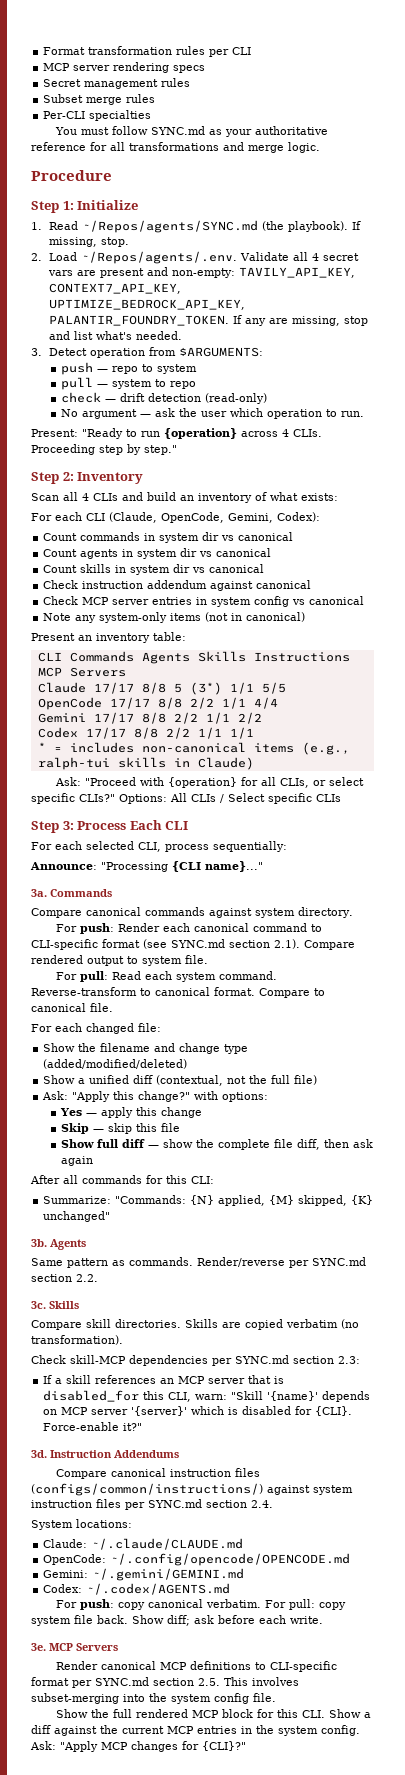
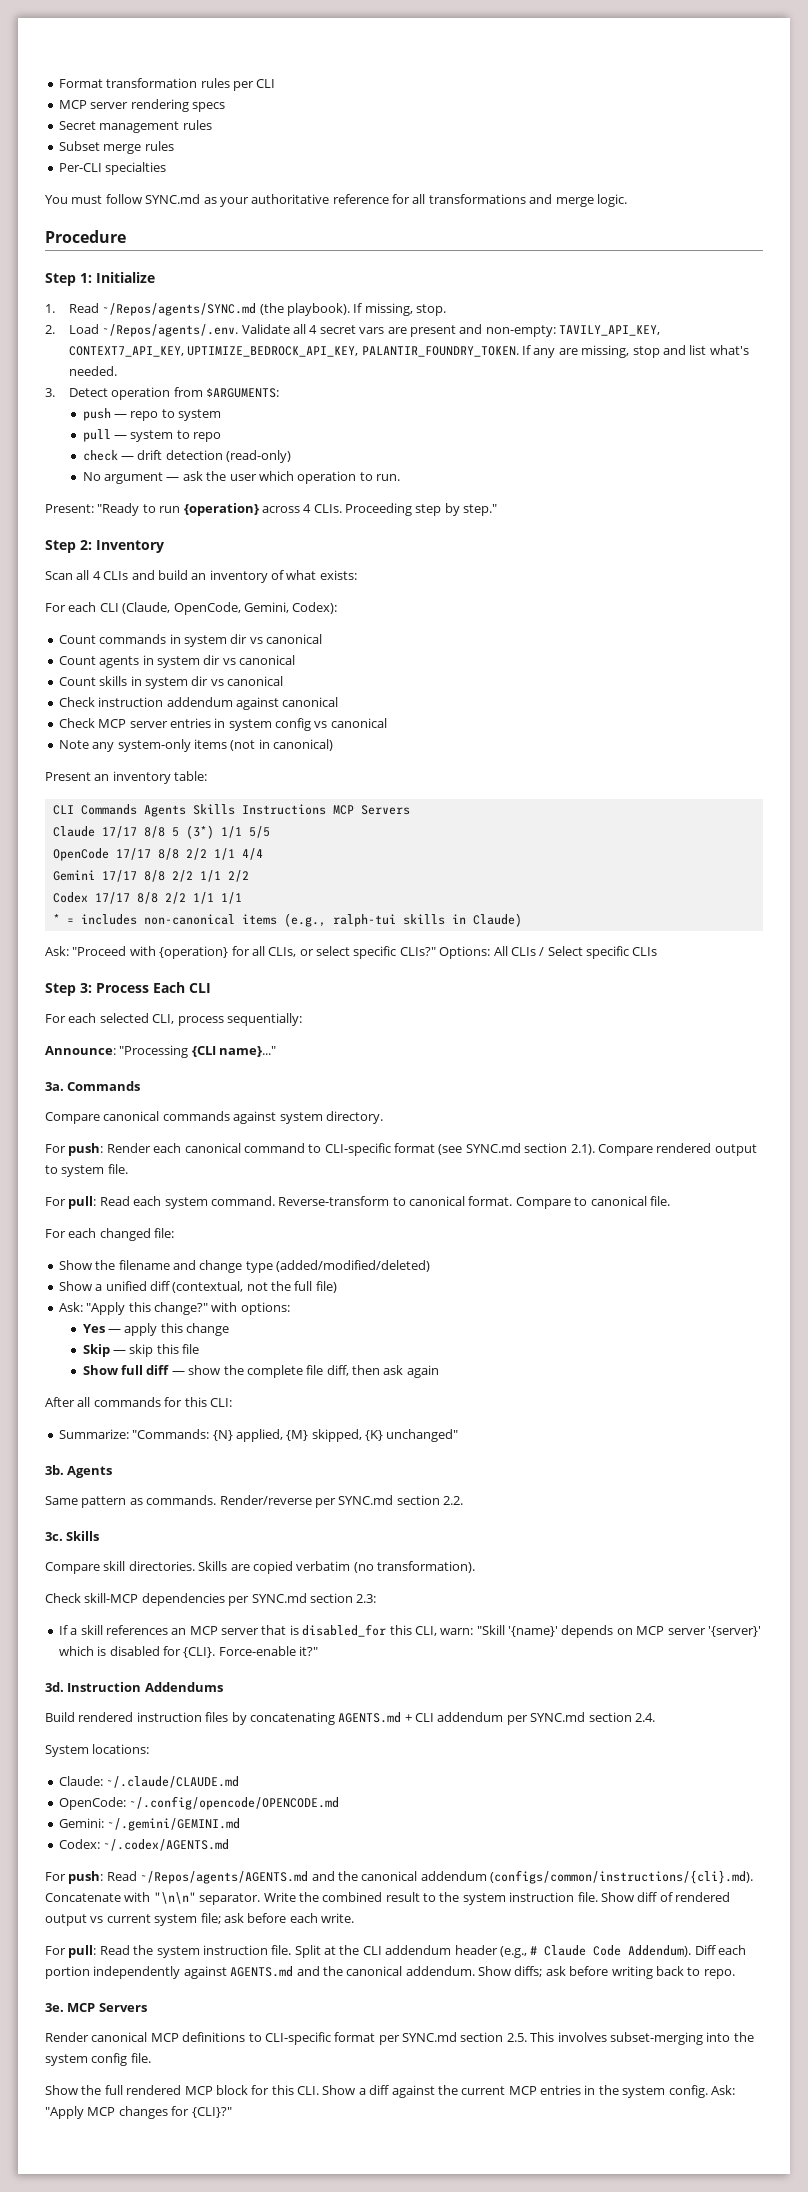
- Compare canonical instruction files (configs/common/instructions/) against system instruction files per SYNC.md section 2.4.
+ Build rendered instruction files by concatenating AGENTS.md + CLI addendum per SYNC.md section 2.4.
- For push: copy canonical verbatim. For pull: copy system file back. Show diff; ask before each write.
+ For push: Read ~/Repos/agents/AGENTS.md and the canonical addendum (configs/common/instructions/{cli}.md). Concatenate with "\n\n" separator. Write the combined result to the system instruction file. Show diff of rendered output vs current system file; ask before each write.
+ For pull: Read the system instruction file. Split at the CLI addendum header (e.g., # Claude Code Addendum). Diff each portion independently against AGENTS.md and the canonical addendum. Show diffs; ask before writing back to repo.

